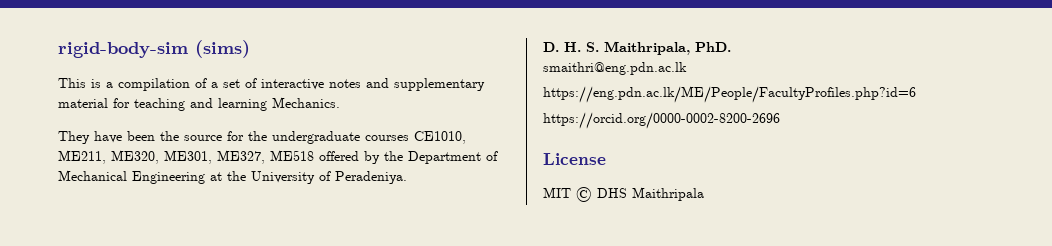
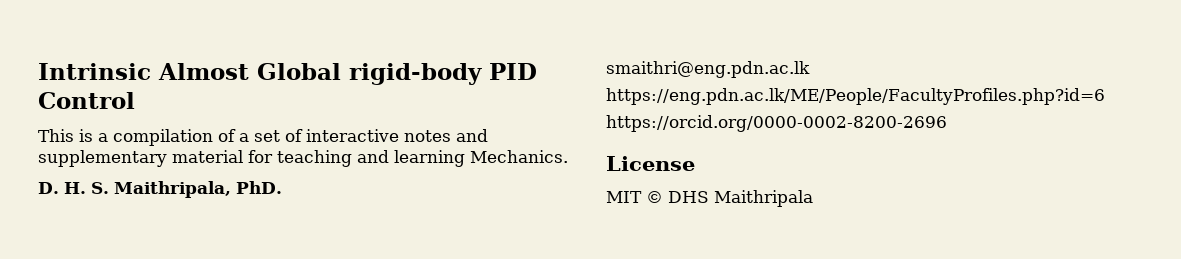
- rigid-body-sim (sims)
+ Intrinsic Almost Global rigid-body PID Control
- They have been the source for the undergraduate courses CE1010, ME211, ME320, ME301, ME327, ME518 offered by the Department of Mechanical Engineering at the University of Peradeniya.

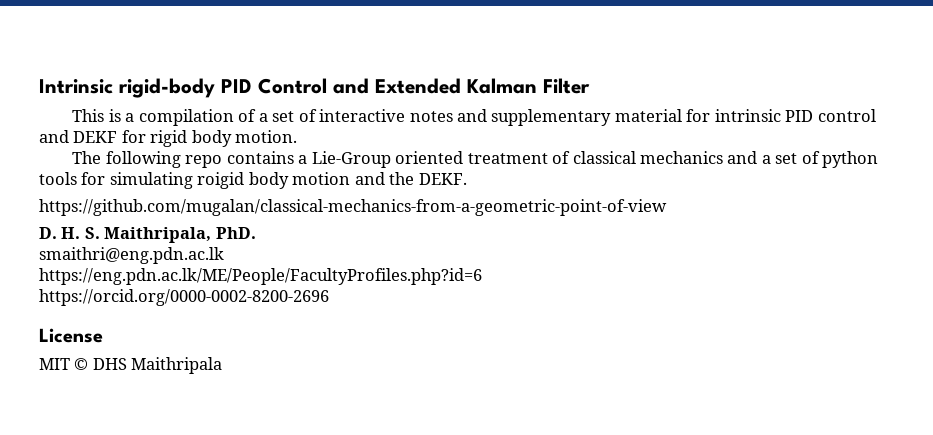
- Intrinsic Almost Global rigid-body PID Control
+ Intrinsic rigid-body PID Control and Extended Kalman Filter
- This is a compilation of a set of interactive notes and supplementary material for teaching and learning Mechanics.
+ This is a compilation of a set of interactive notes and supplementary material for intrinsic PID control and DEKF for rigid body motion.
+ The following repo contains a Lie-Group oriented treatment of classical mechanics and a set of python tools for simulating roigid body motion and the DEKF.
+ https://github.com/mugalan/classical-mechanics-from-a-geometric-point-of-view

